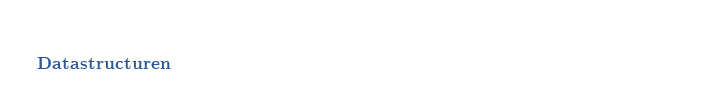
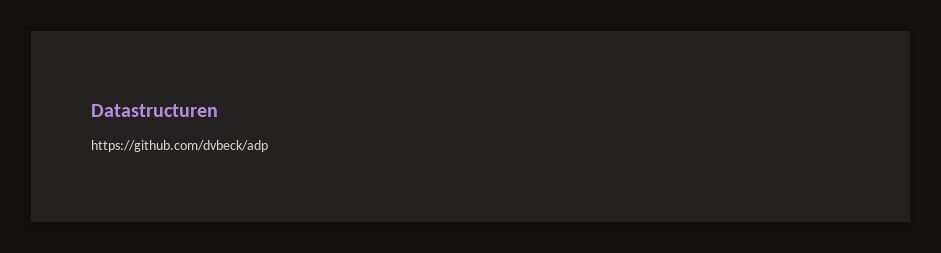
+ https://github.com/dvbeck/adp

